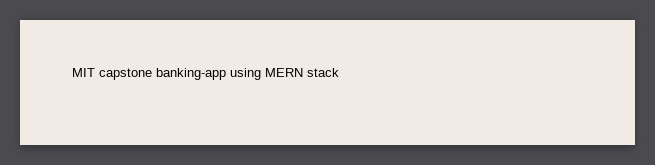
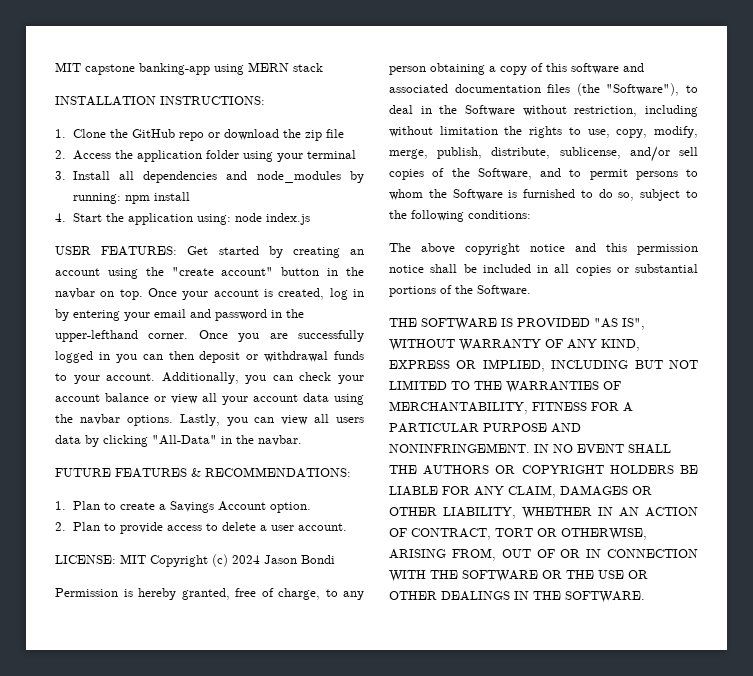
+ INSTALLATION INSTRUCTIONS:
+ 1. Clone the GitHub repo or download the zip file
+ 2. Access the application folder using your terminal
+ 3. Install all dependencies and node_modules by running: npm install
+ 4. Start the application using: node index.js
+ USER FEATURES: Get started by creating an account using the "create account" button in the navbar on top. Once your account is created, log in by entering your email and password in the upper-lefthand corner. Once you are successfully logged in you can then deposit or withdrawal funds to your account. Additionally, you can check your account balance or view all your account data using the navbar options. Lastly, you can view all users data by clicking "All-Data" in the navbar.
+ FUTURE FEATURES & RECOMMENDATIONS:
+ 1. Plan to create a Savings Account option.
+ 2. Plan to provide access to delete a user account.
+ LICENSE: MIT Copyright (c) 2024 Jason Bondi
+ Permission is hereby granted, free of charge, to any person obtaining a copy of this software and associated documentation files (the "Software"), to deal in the Software without restriction, including without limitation the rights to use, copy, modify, merge, publish, distribute, sublicense, and/or sell copies of the Software, and to permit persons to whom the Software is furnished to do so, subject to the following conditions:
+ The above copyright notice and this permission notice shall be included in all copies or substantial portions of the Software.
+ THE SOFTWARE IS PROVIDED "AS IS", WITHOUT WARRANTY OF ANY KIND, EXPRESS OR IMPLIED, INCLUDING BUT NOT LIMITED TO THE WARRANTIES OF MERCHANTABILITY, FITNESS FOR A PARTICULAR PURPOSE AND NONINFRINGEMENT. IN NO EVENT SHALL THE AUTHORS OR COPYRIGHT HOLDERS BE LIABLE FOR ANY CLAIM, DAMAGES OR OTHER LIABILITY, WHETHER IN AN ACTION OF CONTRACT, TORT OR OTHERWISE, ARISING FROM, OUT OF OR IN CONNECTION WITH THE SOFTWARE OR THE USE OR OTHER DEALINGS IN THE SOFTWARE.

